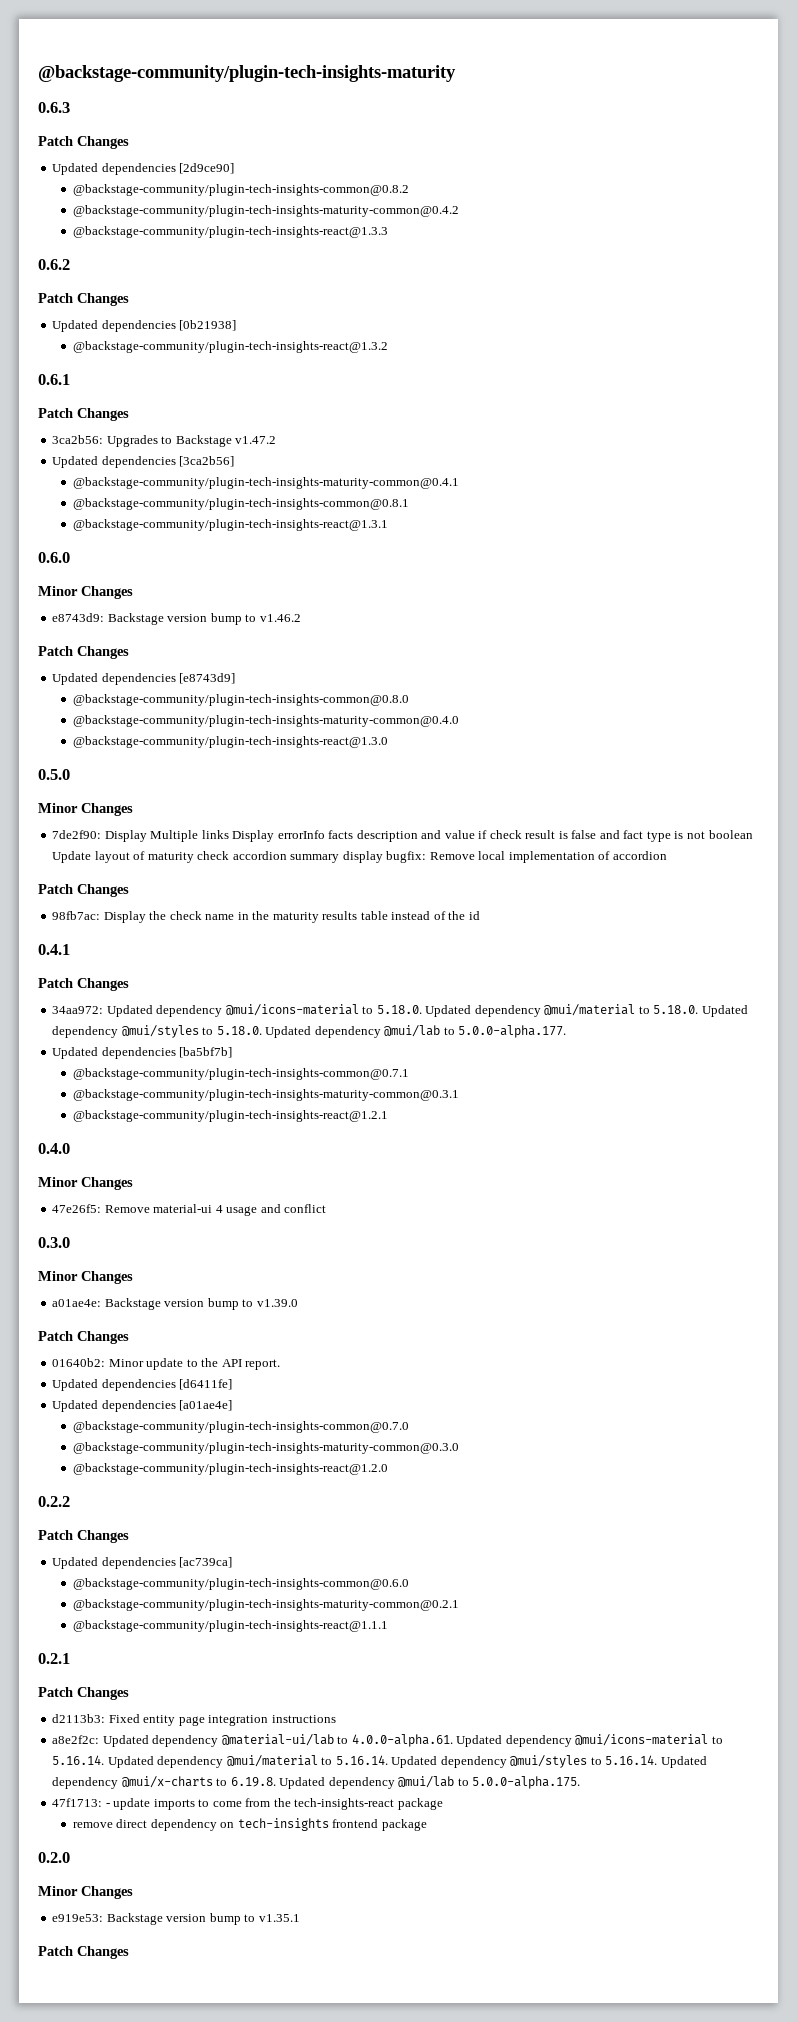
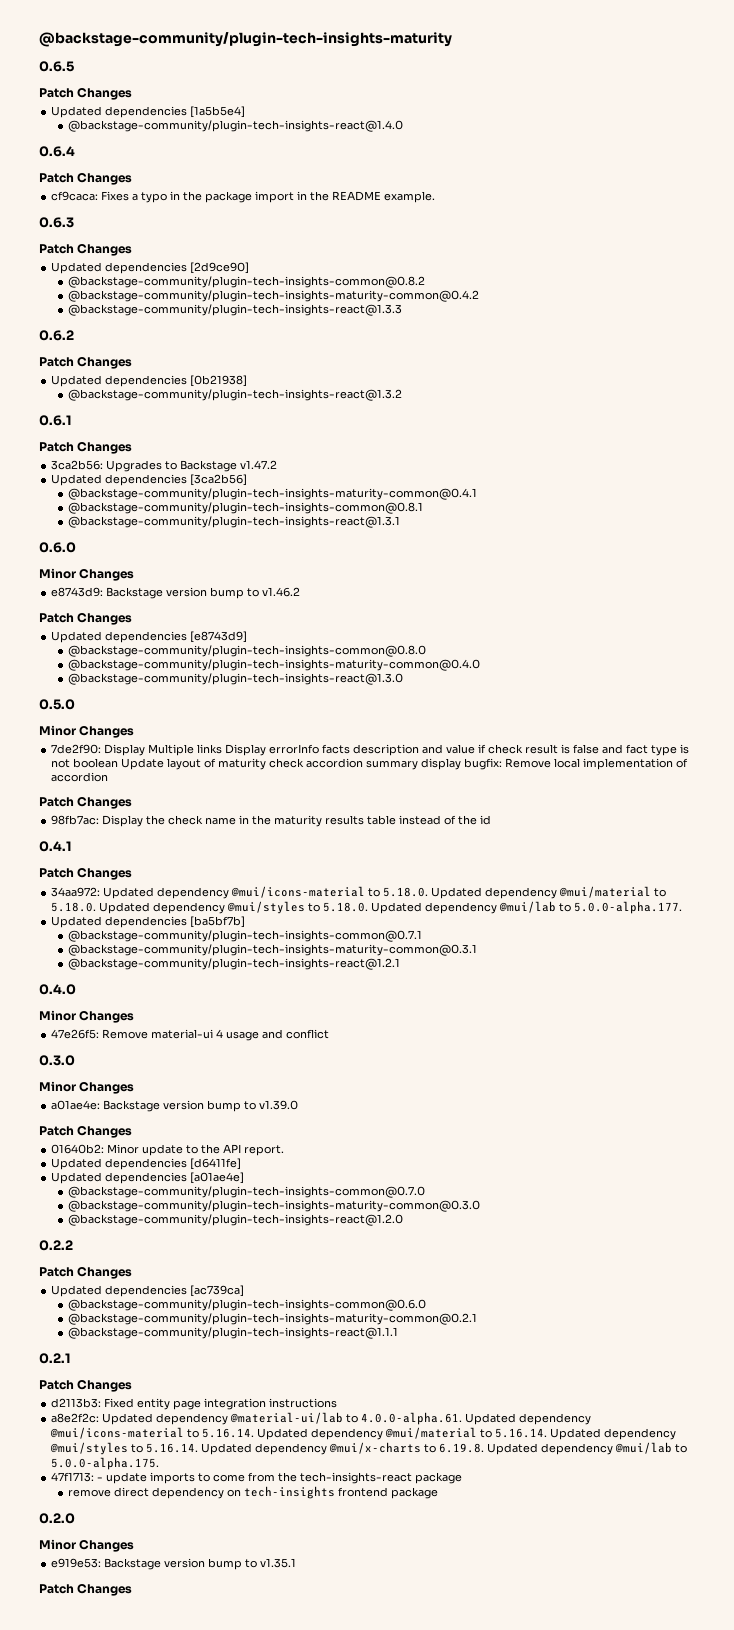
+ 0.6.5
+ Patch Changes
+ Updated dependencies [1a5b5e4]
+ @backstage-community/plugin-tech-insights-react@1.4.0
+ 0.6.4
+ Patch Changes
+ cf9caca: Fixes a typo in the package import in the README example.

